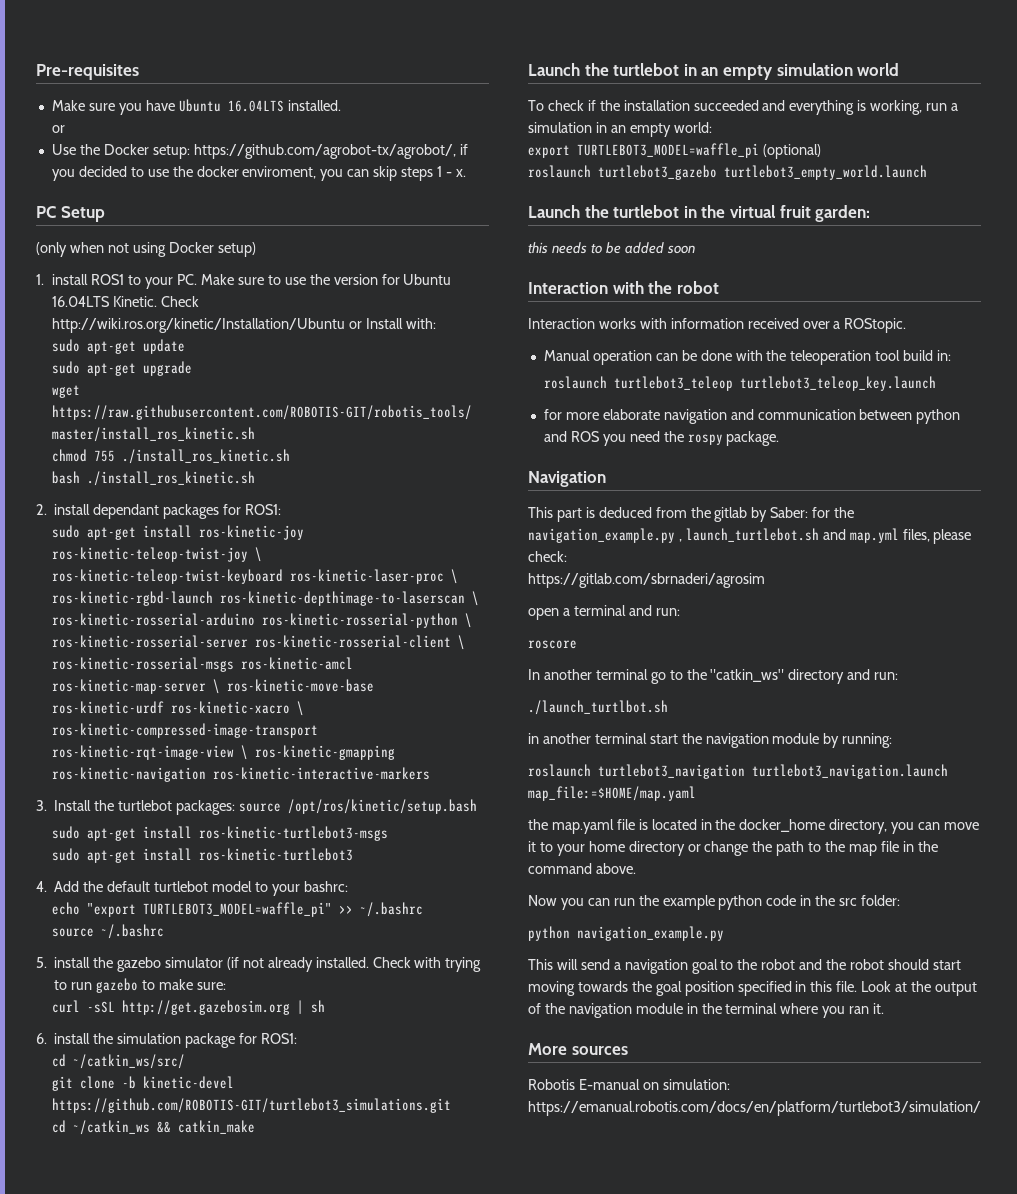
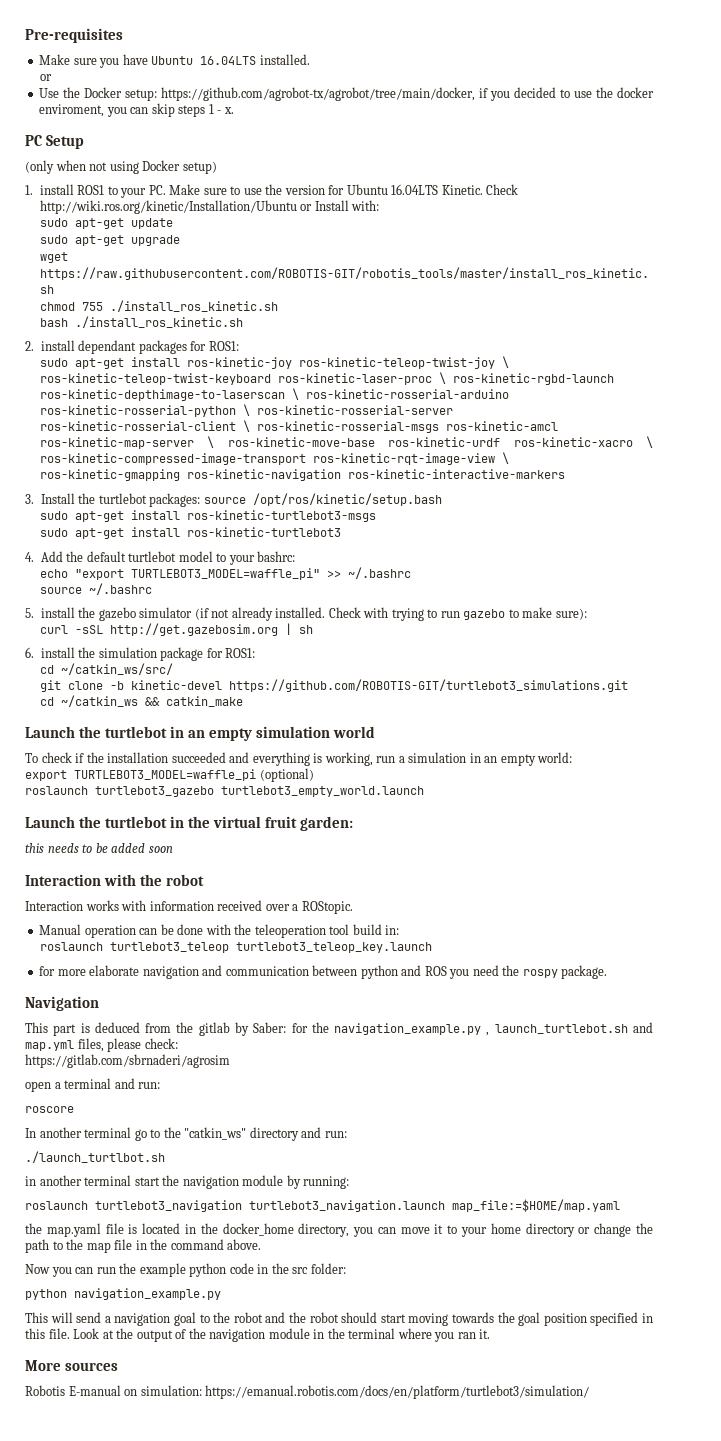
- Use the Docker setup: https://github.com/agrobot-tx/agrobot/, if you decided to use the docker enviroment, you can skip steps 1 - x.
+ Use the Docker setup: https://github.com/agrobot-tx/agrobot/tree/main/docker, if you decided to use the docker enviroment, you can skip steps 1 - x.
- Check with trying to run gazebo to make sure:
+ Check with trying to run gazebo to make sure):

